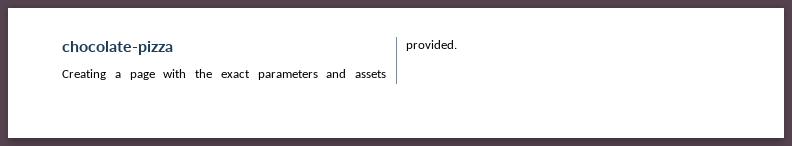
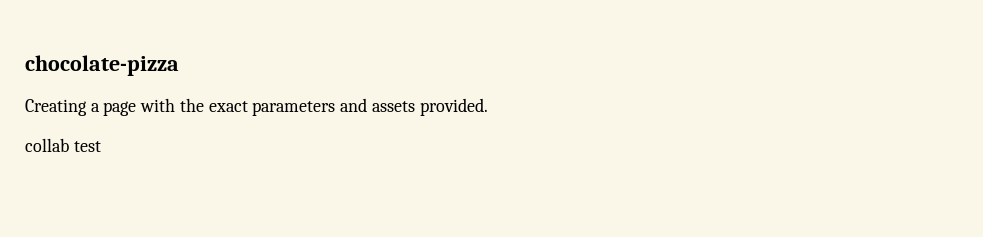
+ collab test

